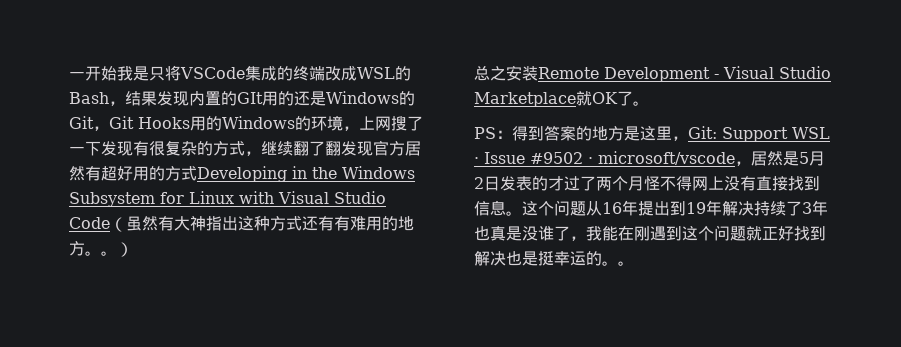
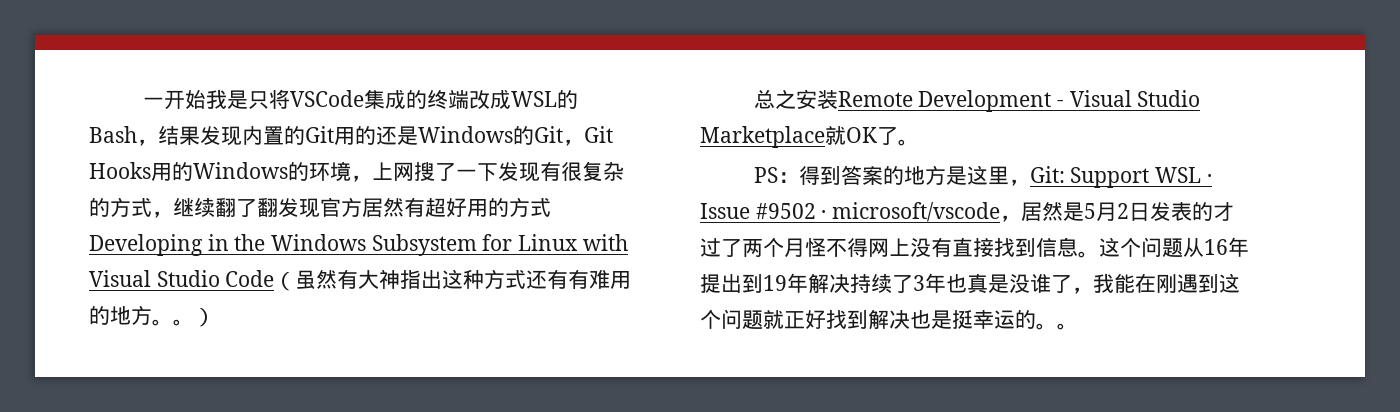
- 一开始我是只将VSCode集成的终端改成WSL的Bash，结果发现内置的GIt用的还是Windows的Git，Git Hooks用的Windows的环境，上网搜了一下发现有很复杂的方式，继续翻了翻发现官方居然有超好用的方式Developing in the Windows Subsystem for Linux with Visual Studio Code（虽然有大神指出这种方式还有有难用的地方。
+ 一开始我是只将VSCode集成的终端改成WSL的Bash，结果发现内置的Git用的还是Windows的Git，Git Hooks用的Windows的环境，上网搜了一下发现有很复杂的方式，继续翻了翻发现官方居然有超好用的方式Developing in the Windows Subsystem for Linux with Visual Studio Code（虽然有大神指出这种方式还有有难用的地方。

